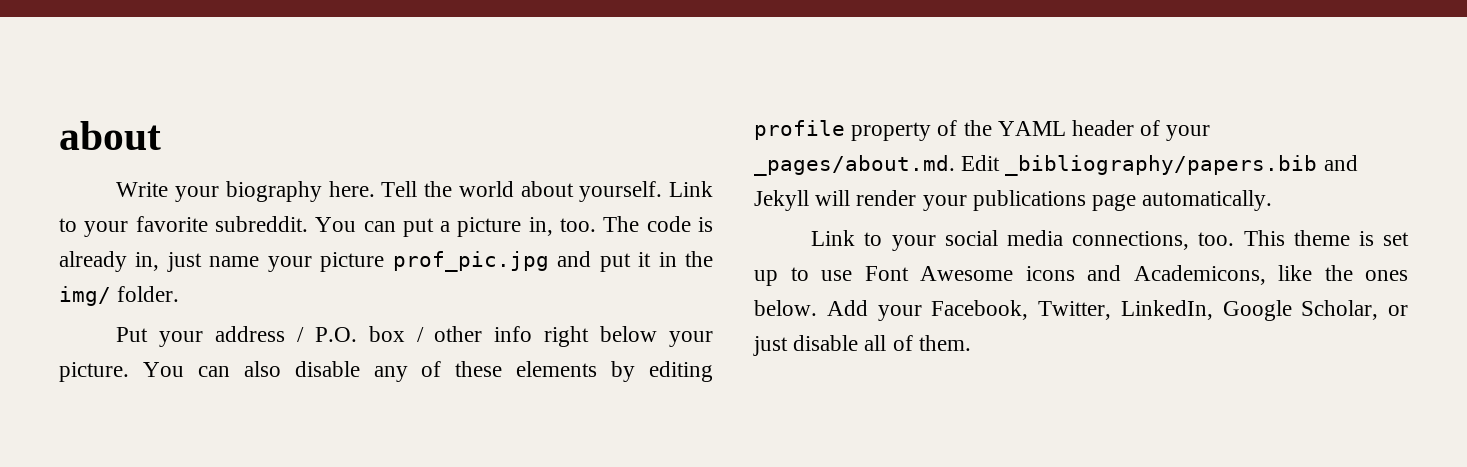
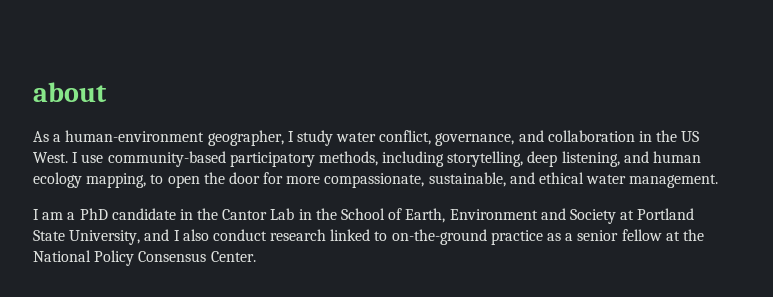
- Write your biography here. Tell the world about yourself. Link to your favorite subreddit. You can put a picture in, too. The code is already in, just name your picture prof_pic.jpg and put it in the img/ folder.
- Put your address / P.O. box / other info right below your picture. You can also disable any of these elements by editing profile property of the YAML header of your _pages/about.md. Edit _bibliography/papers.bib and Jekyll will render your publications page automatically.
- Link to your social media connections, too. This theme is set up to use Font Awesome icons and Academicons, like the ones below. Add your Facebook, Twitter, LinkedIn, Google Scholar, or just disable all of them.
+ As a human-environment geographer, I study water conflict, governance, and collaboration in the US West. I use community-based participatory methods, including storytelling, deep listening, and human ecology mapping, to open the door for more compassionate, sustainable, and ethical water management.
+ I am a PhD candidate in the Cantor Lab in the School of Earth, Environment and Society at Portland State University, and I also conduct research linked to on-the-ground practice as a senior fellow at the National Policy Consensus Center.

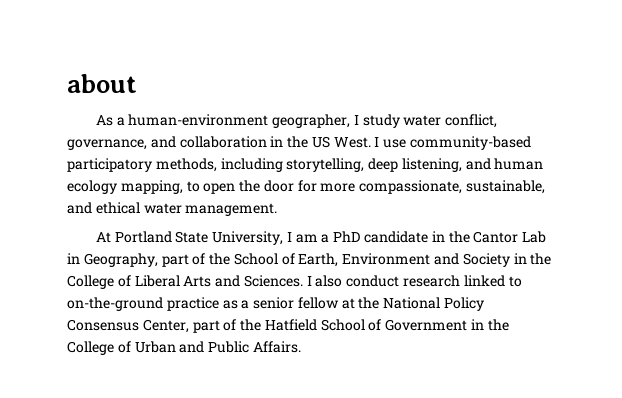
- I am a PhD candidate in the Cantor Lab in the School of Earth, Environment and Society at Portland State University, and I also conduct research linked to on-the-ground practice as a senior fellow at the National Policy Consensus Center.
+ At Portland State University, I am a PhD candidate in the Cantor Lab in Geography, part of the School of Earth, Environment and Society in the College of Liberal Arts and Sciences. I also conduct research linked to on-the-ground practice as a senior fellow at the National Policy Consensus Center, part of the Hatfield School of Government in the College of Urban and Public Affairs.

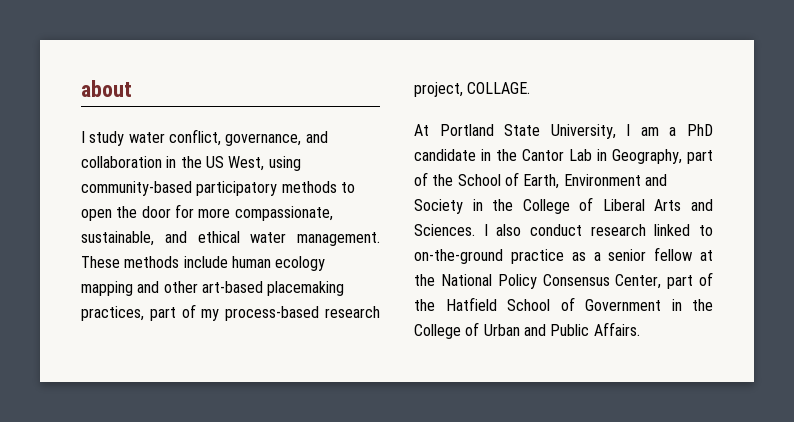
- As a human-environment geographer, I study water conflict, governance, and collaboration in the US West. I use community-based participatory methods, including storytelling, deep listening, and human ecology mapping, to open the door for more compassionate, sustainable, and ethical water management.
+ I study water conflict, governance, and collaboration in the US West, using community-based participatory methods to open the door for more compassionate, sustainable, and ethical water management. These methods include human ecology mapping and other art-based placemaking practices, part of my process-based research project, COLLAGE.

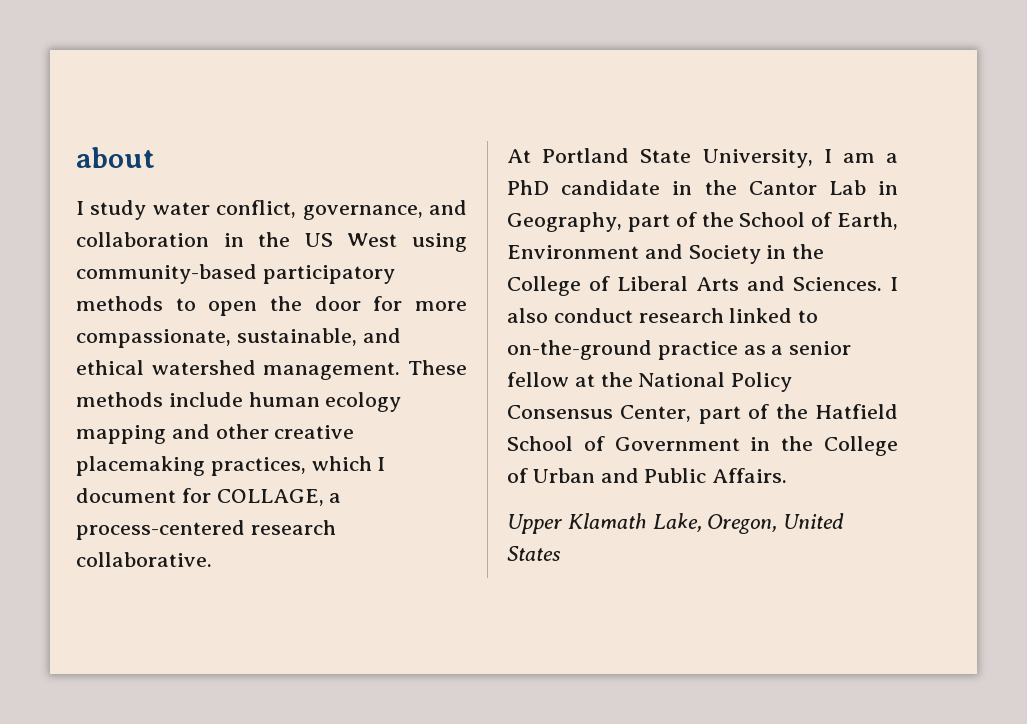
- I study water conflict, governance, and collaboration in the US West, using community-based participatory methods to open the door for more compassionate, sustainable, and ethical water management.
+ I study water conflict, governance, and collaboration in the US West using community-based participatory methods to open the door for more compassionate, sustainable, and ethical watershed management.
- These methods include human ecology mapping and other art-based placemaking practices, part of my process-based research project, COLLAGE.
+ These methods include human ecology mapping and other creative placemaking practices, which I document for COLLAGE, a process-centered research collaborative.
+ Upper Klamath Lake, Oregon, United States

